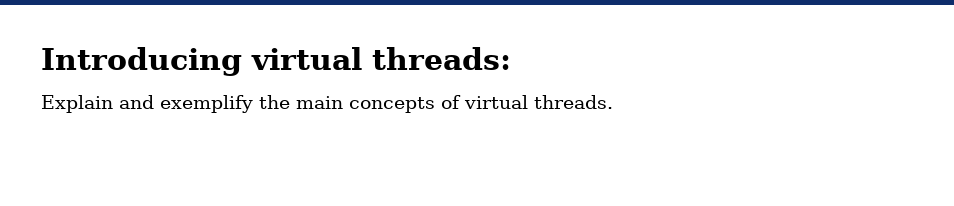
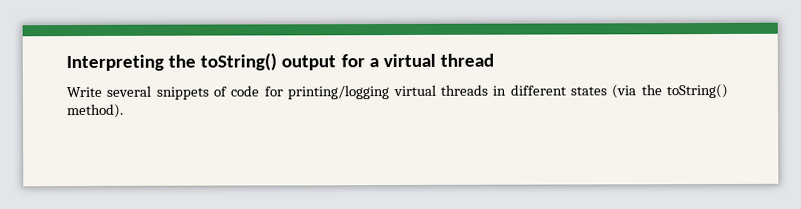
- Introducing virtual threads:
- Explain and exemplify the main concepts of virtual threads.
+ Interpreting the toString() output for a virtual thread
+ Write several snippets of code for printing/logging virtual threads in different states (via the toString() method).

